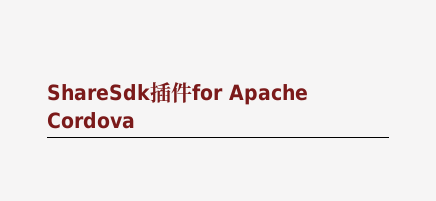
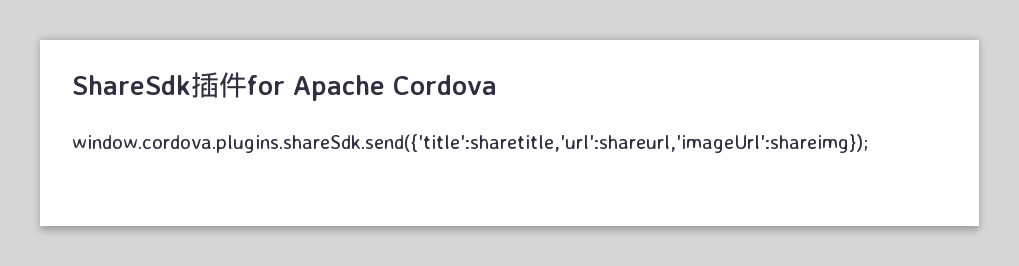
+ window.cordova.plugins.shareSdk.send({'title':sharetitle,'url':shareurl,'imageUrl':shareimg});

